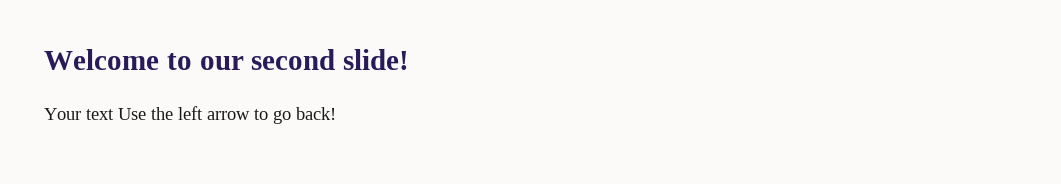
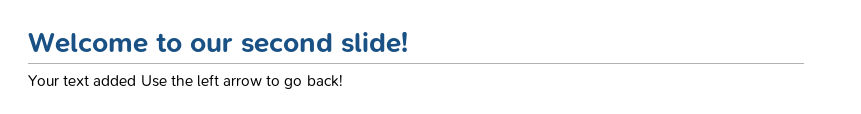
- Your text Use the left arrow to go back!
+ Your text added Use the left arrow to go back!

